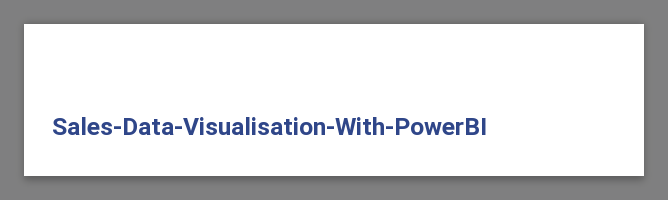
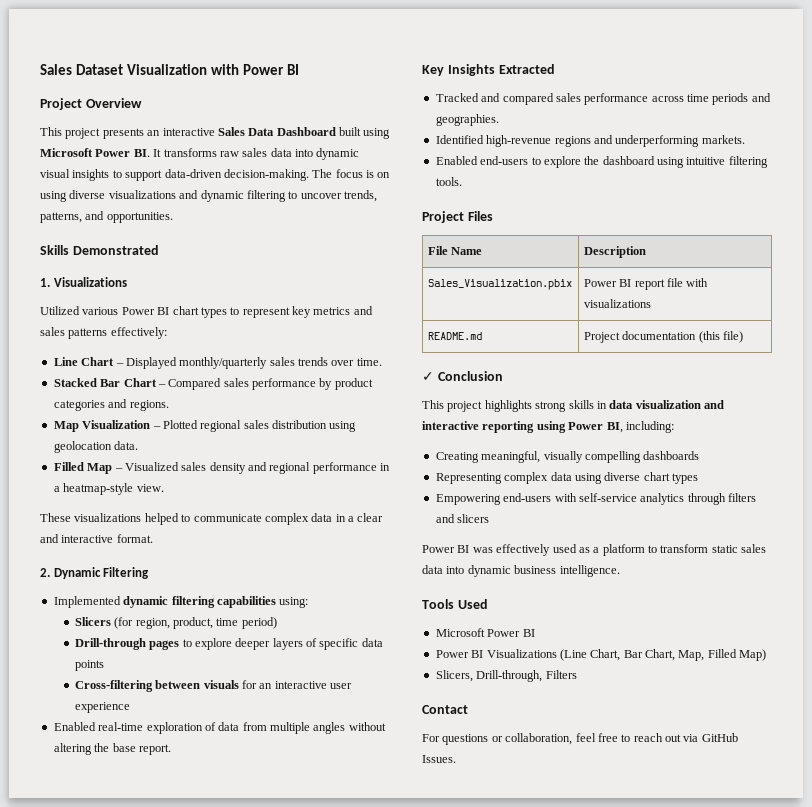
- Sales-Data-Visualisation-With-PowerBI
+ Sales Dataset Visualization with Power BI
+ Project Overview
+ This project presents an interactive Sales Data Dashboard built using Microsoft Power BI. It transforms raw sales data into dynamic visual insights to support data-driven decision-making. The focus is on using diverse visualizations and dynamic filtering to uncover trends, patterns, and opportunities.
+ Skills Demonstrated
+ 1. Visualizations
+ Utilized various Power BI chart types to represent key metrics and sales patterns effectively:
+ Line Chart – Displayed monthly/quarterly sales trends over time.
+ Stacked Bar Chart – Compared sales performance by product categories and regions.
+ Map Visualization – Plotted regional sales distribution using geolocation data.
+ Filled Map – Visualized sales density and regional performance in a heatmap-style view.
+ These visualizations helped to communicate complex data in a clear and interactive format.
+ 2. Dynamic Filtering
+ Implemented dynamic filtering capabilities using:
+ Slicers (for region, product, time period)
+ Drill-through pages to explore deeper layers of specific data points
+ Cross-filtering between visuals for an interactive user experience
+ Enabled real-time exploration of data from multiple angles without altering the base report.
+ Key Insights Extracted
+ Tracked and compared sales performance across time periods and geographies.
+ Identified high-revenue regions and underperforming markets.
+ Enabled end-users to explore the dashboard using intuitive filtering tools.
+ Project Files
+ File Name | Description
+ Sales_Visualization.pbix | Power BI report file with visualizations
+ README.md | Project documentation (this file)
+ ✓ Conclusion
+ This project highlights strong skills in data visualization and interactive reporting using Power BI, including:
+ Creating meaningful, visually compelling dashboards
+ Representing complex data using diverse chart types
+ Empowering end-users with self-service analytics through filters and slicers
+ Power BI was effectively used as a platform to transform static sales data into dynamic business intelligence.
+ Tools Used
+ Microsoft Power BI
+ Power BI Visualizations (Line Chart, Bar Chart, Map, Filled Map)
+ Slicers, Drill-through, Filters
+ Contact
+ For questions or collaboration, feel free to reach out via GitHub Issues.

